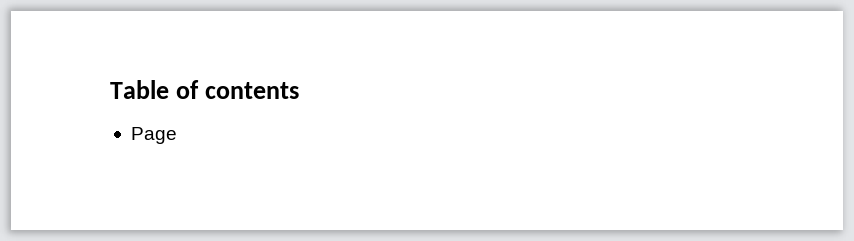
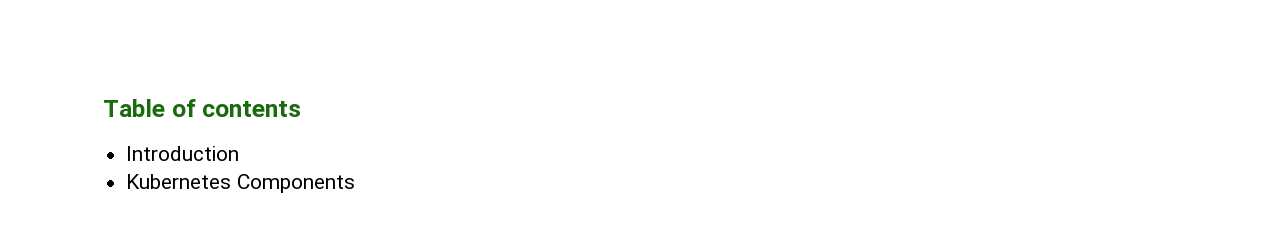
- Page
+ Introduction
+ Kubernetes Components

